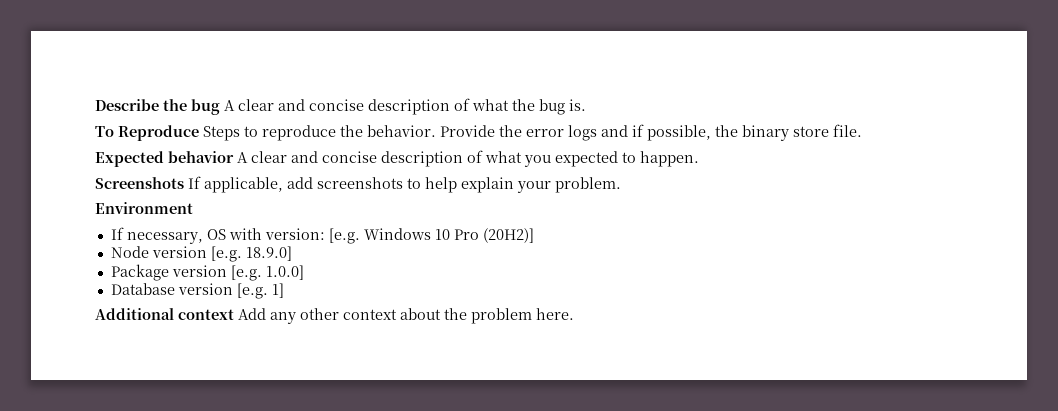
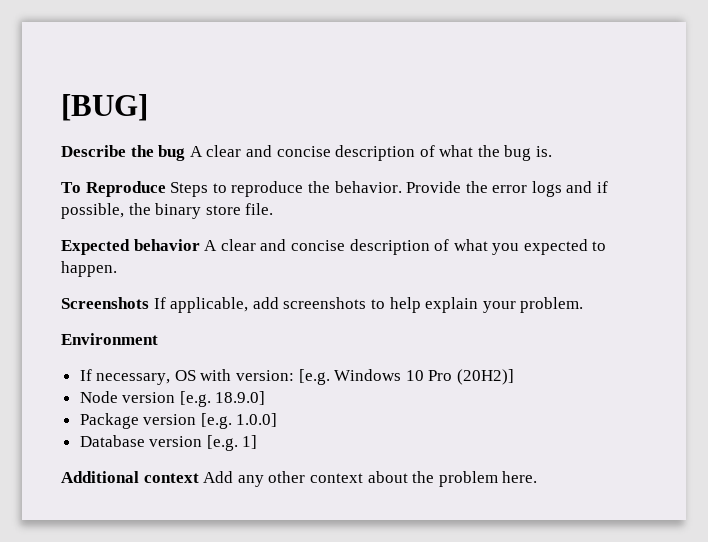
+ [BUG]

